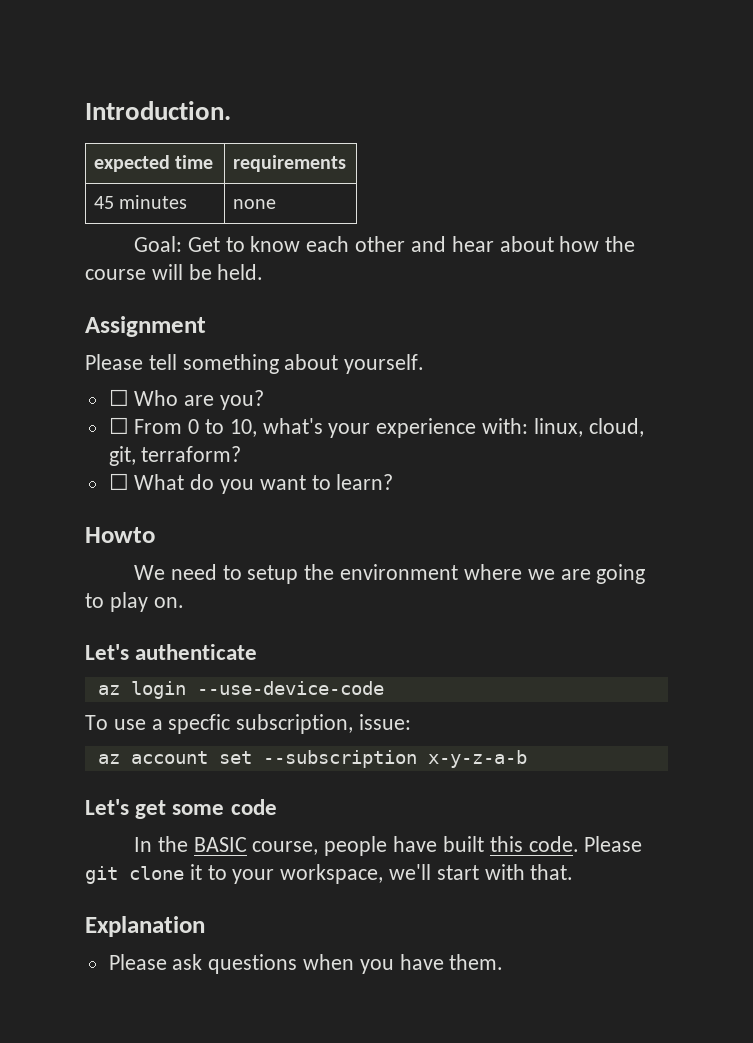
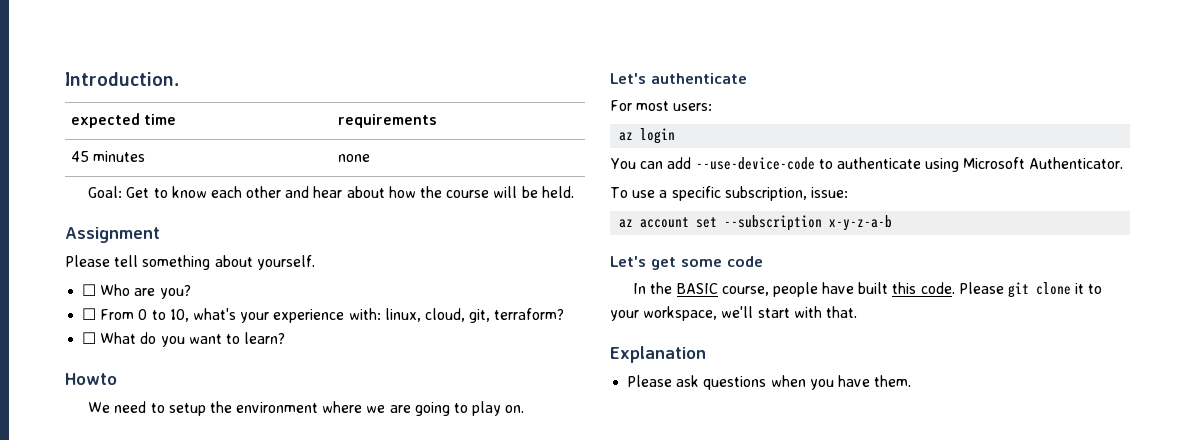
+ For most users:
- az login --use-device-code
+ az login
+ You can add --use-device-code to authenticate using Microsoft Authenticator.
- To use a specfic subscription, issue:
+ To use a specific subscription, issue:

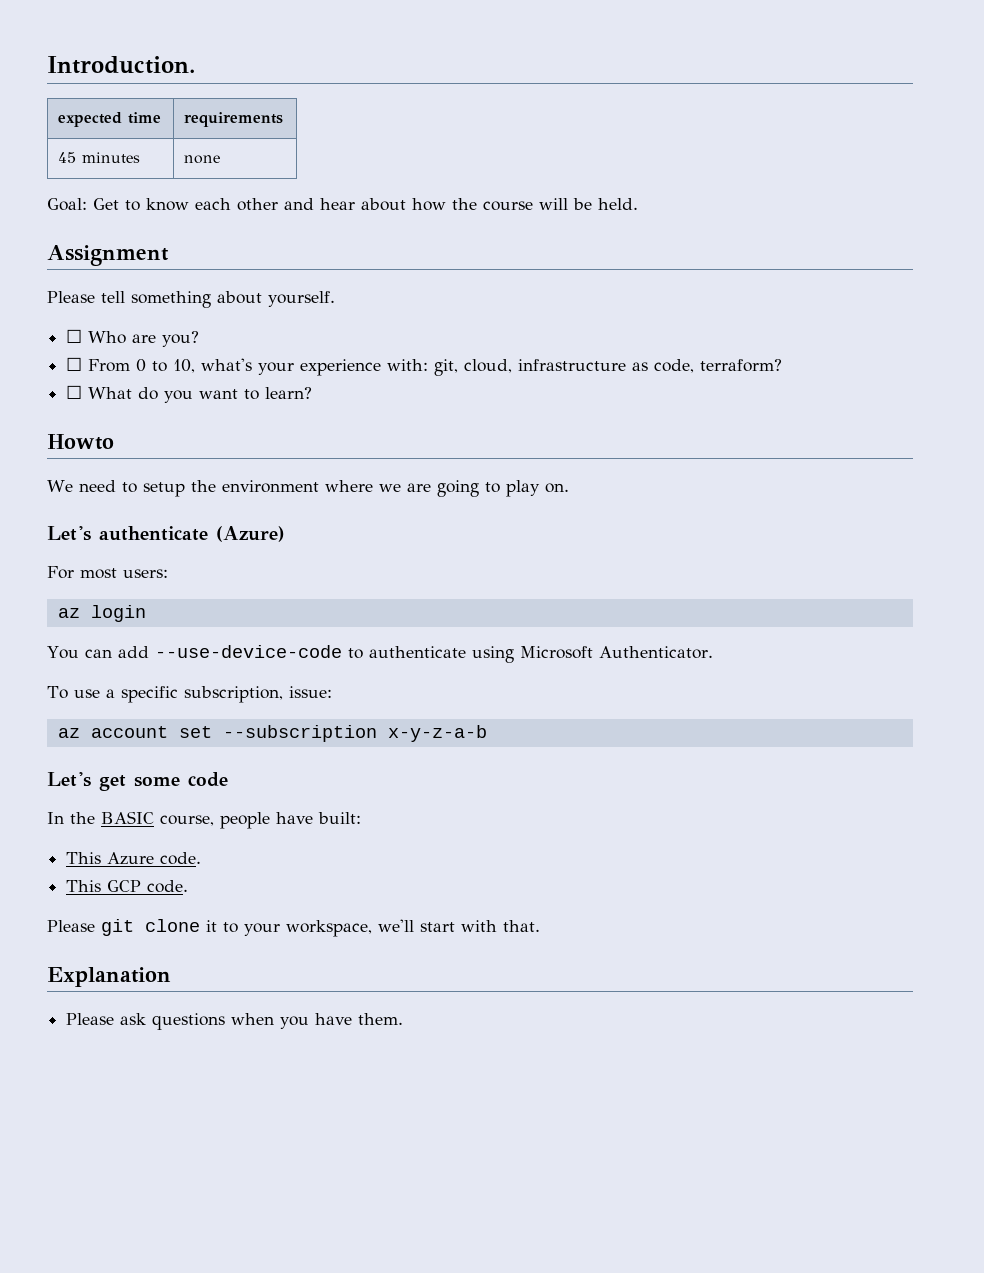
- ☐ From 0 to 10, what's your experience with: linux, cloud, git, terraform?
+ ☐ From 0 to 10, what's your experience with: git, cloud, infrastructure as code, terraform?
- Let's authenticate
+ Let's authenticate (Azure)
- In the BASIC course, people have built this code. Please git clone it to your workspace, we'll start with that.
+ In the BASIC course, people have built:
+ This Azure code.
+ This GCP code.
+ Please git clone it to your workspace, we'll start with that.

